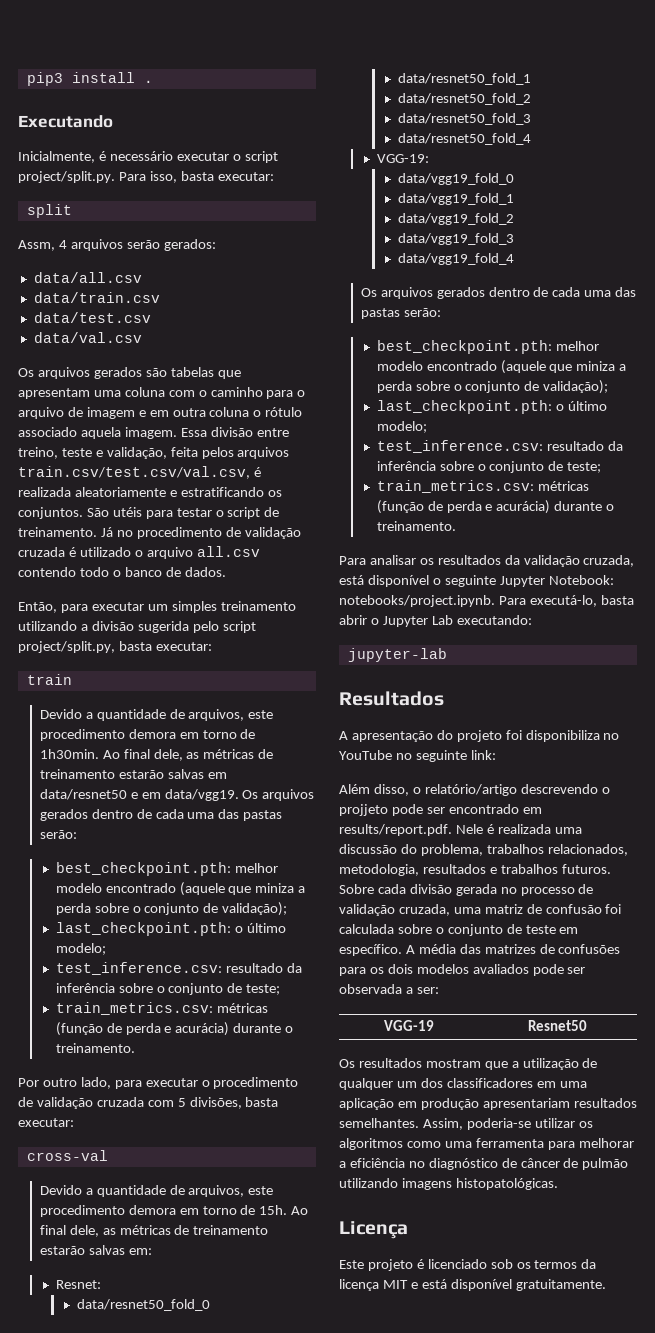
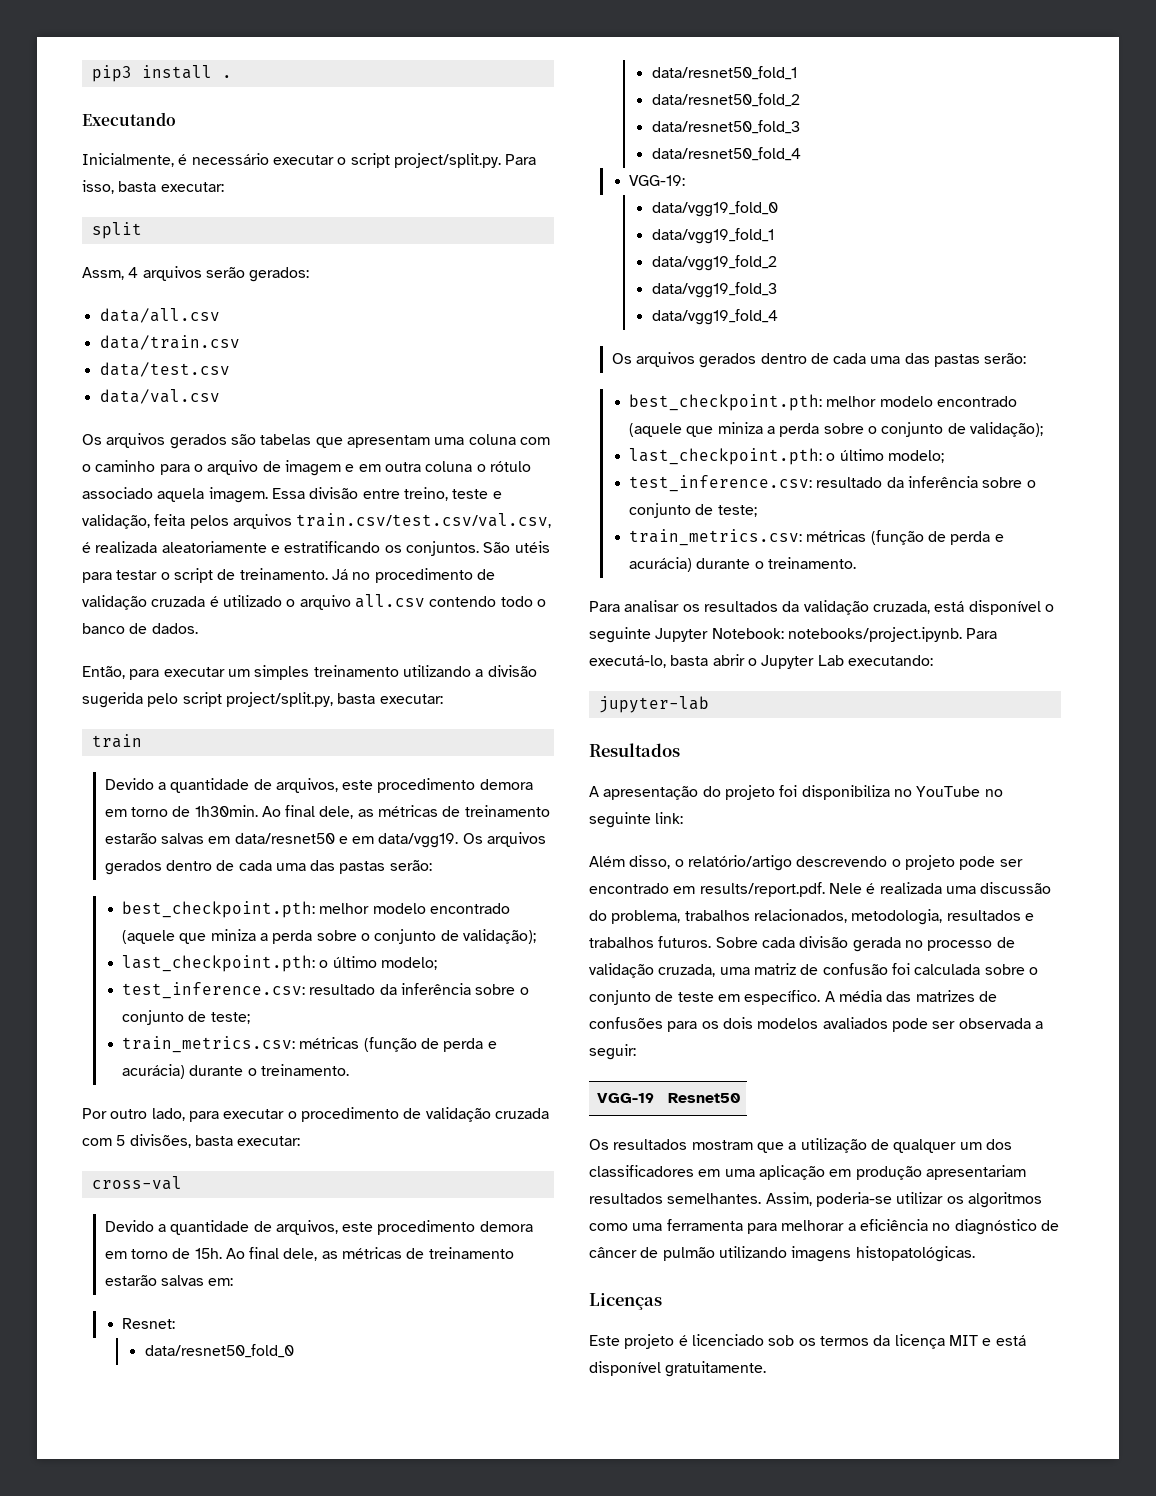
- Além disso, o relatório/artigo descrevendo o projjeto pode ser encontrado em results/report.pdf. Nele é realizada uma discussão do problema, trabalhos relacionados, metodologia, resultados e trabalhos futuros.
+ Além disso, o relatório/artigo descrevendo o projeto pode ser encontrado em results/report.pdf. Nele é realizada uma discussão do problema, trabalhos relacionados, metodologia, resultados e trabalhos futuros.
- A média das matrizes de confusões para os dois modelos avaliados pode ser observada a ser:
+ A média das matrizes de confusões para os dois modelos avaliados pode ser observada a seguir:
- Licença
+ Licenças

